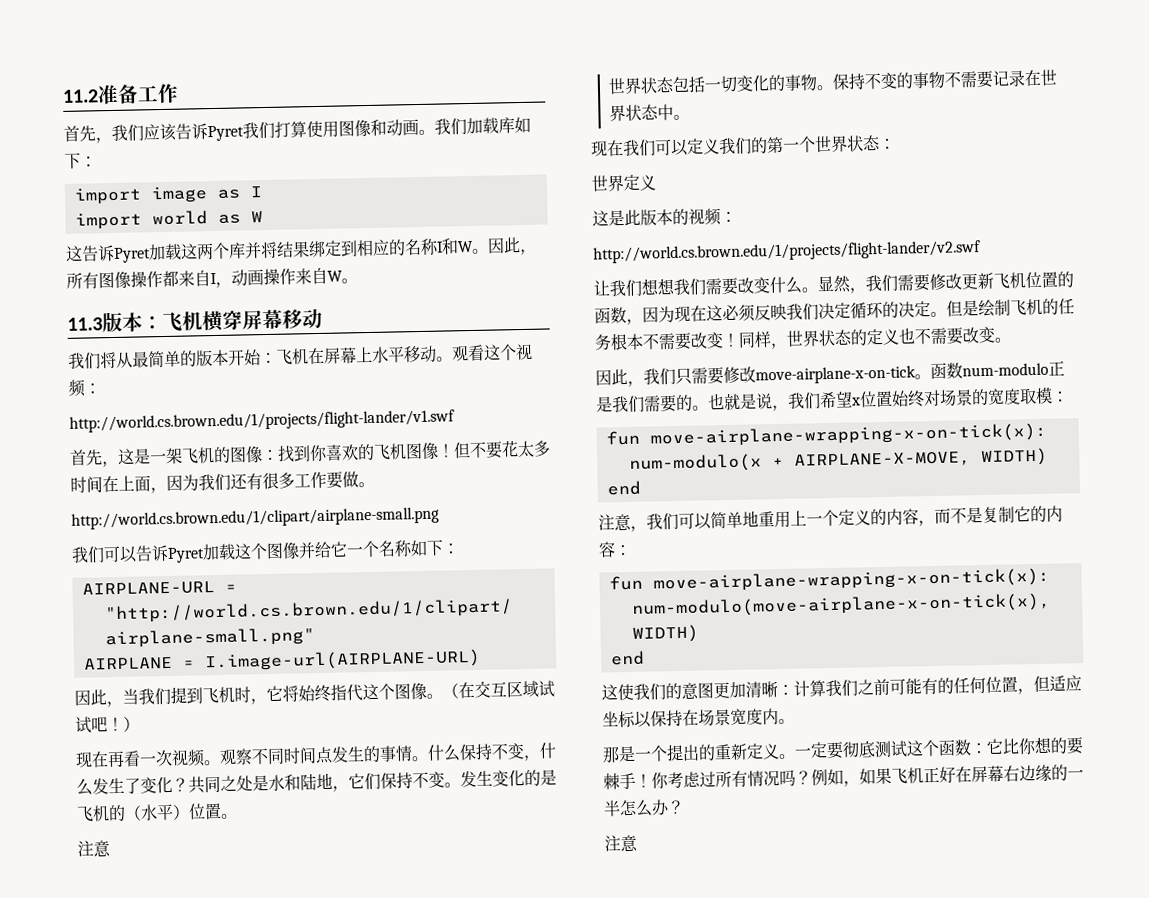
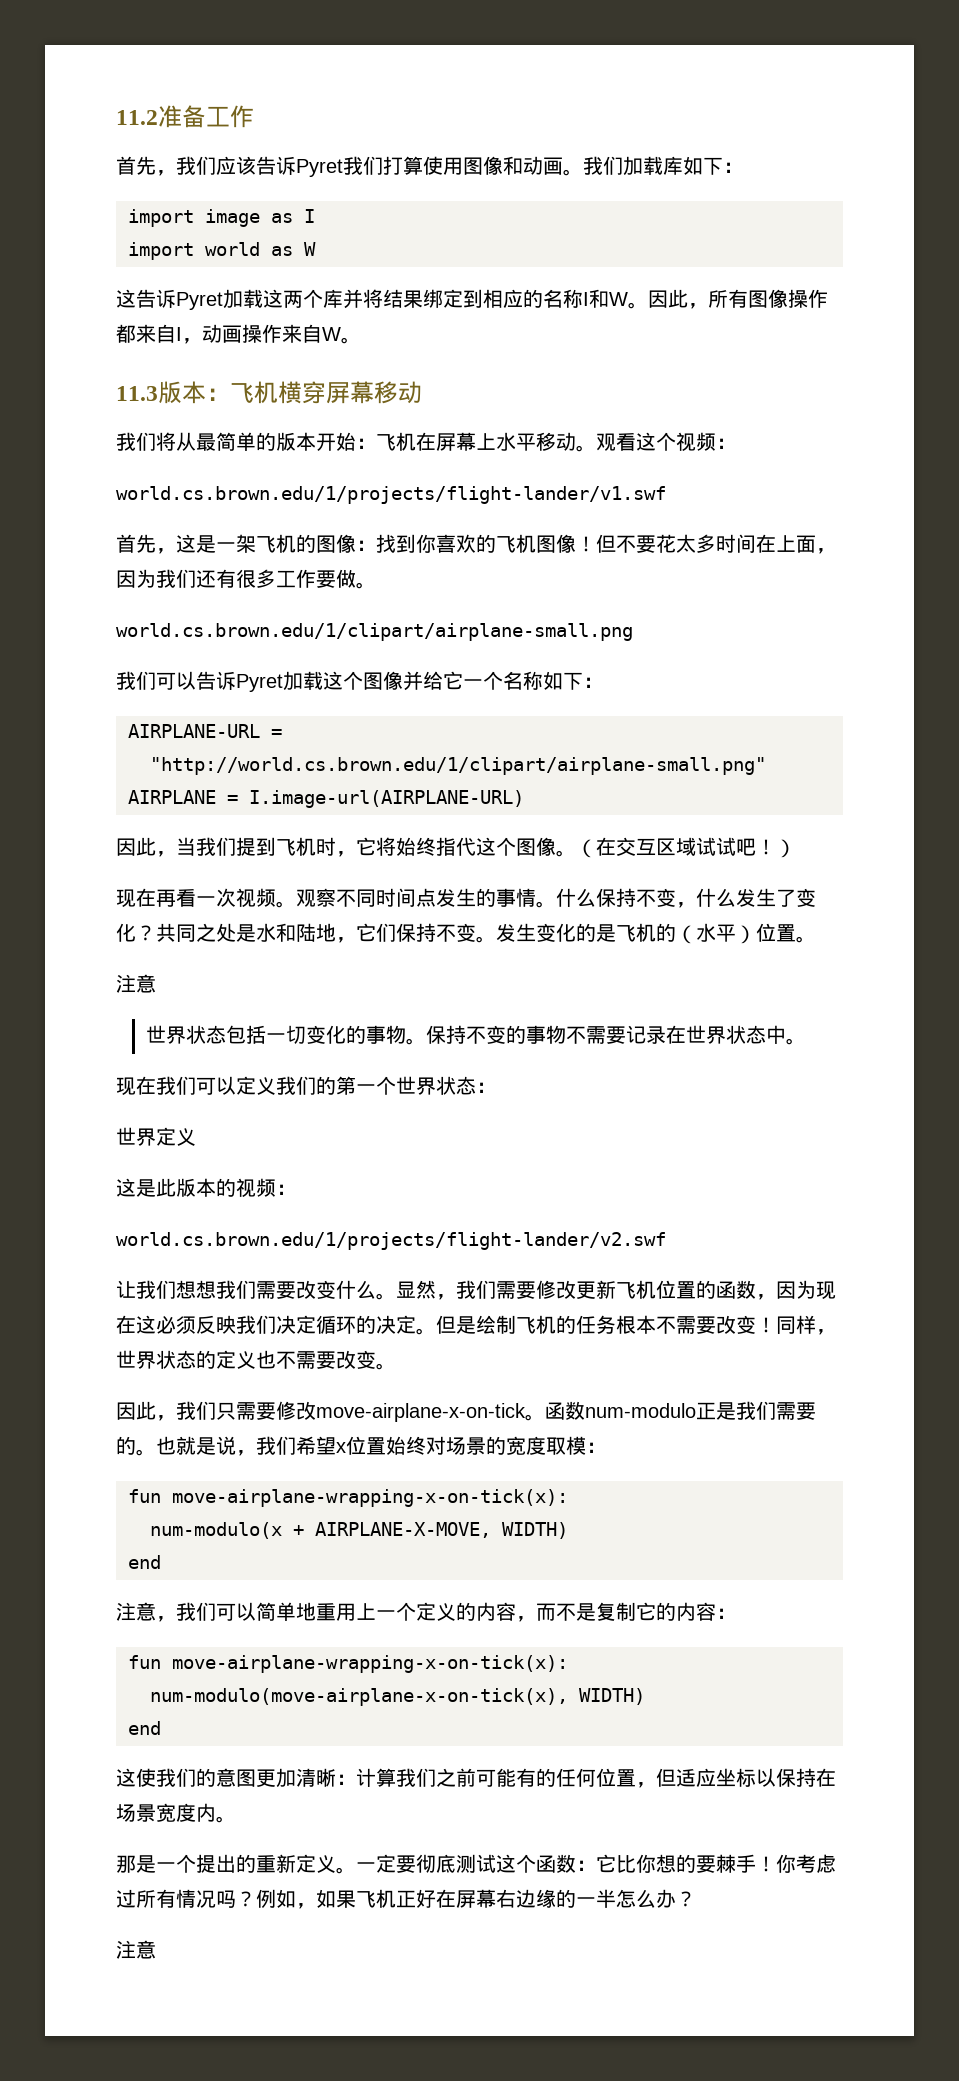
- http://world.cs.brown.edu/1/projects/flight-lander/v1.swf
+ world.cs.brown.edu/1/projects/flight-lander/v1.swf
- http://world.cs.brown.edu/1/clipart/airplane-small.png
+ world.cs.brown.edu/1/clipart/airplane-small.png
- http://world.cs.brown.edu/1/projects/flight-lander/v2.swf
+ world.cs.brown.edu/1/projects/flight-lander/v2.swf

